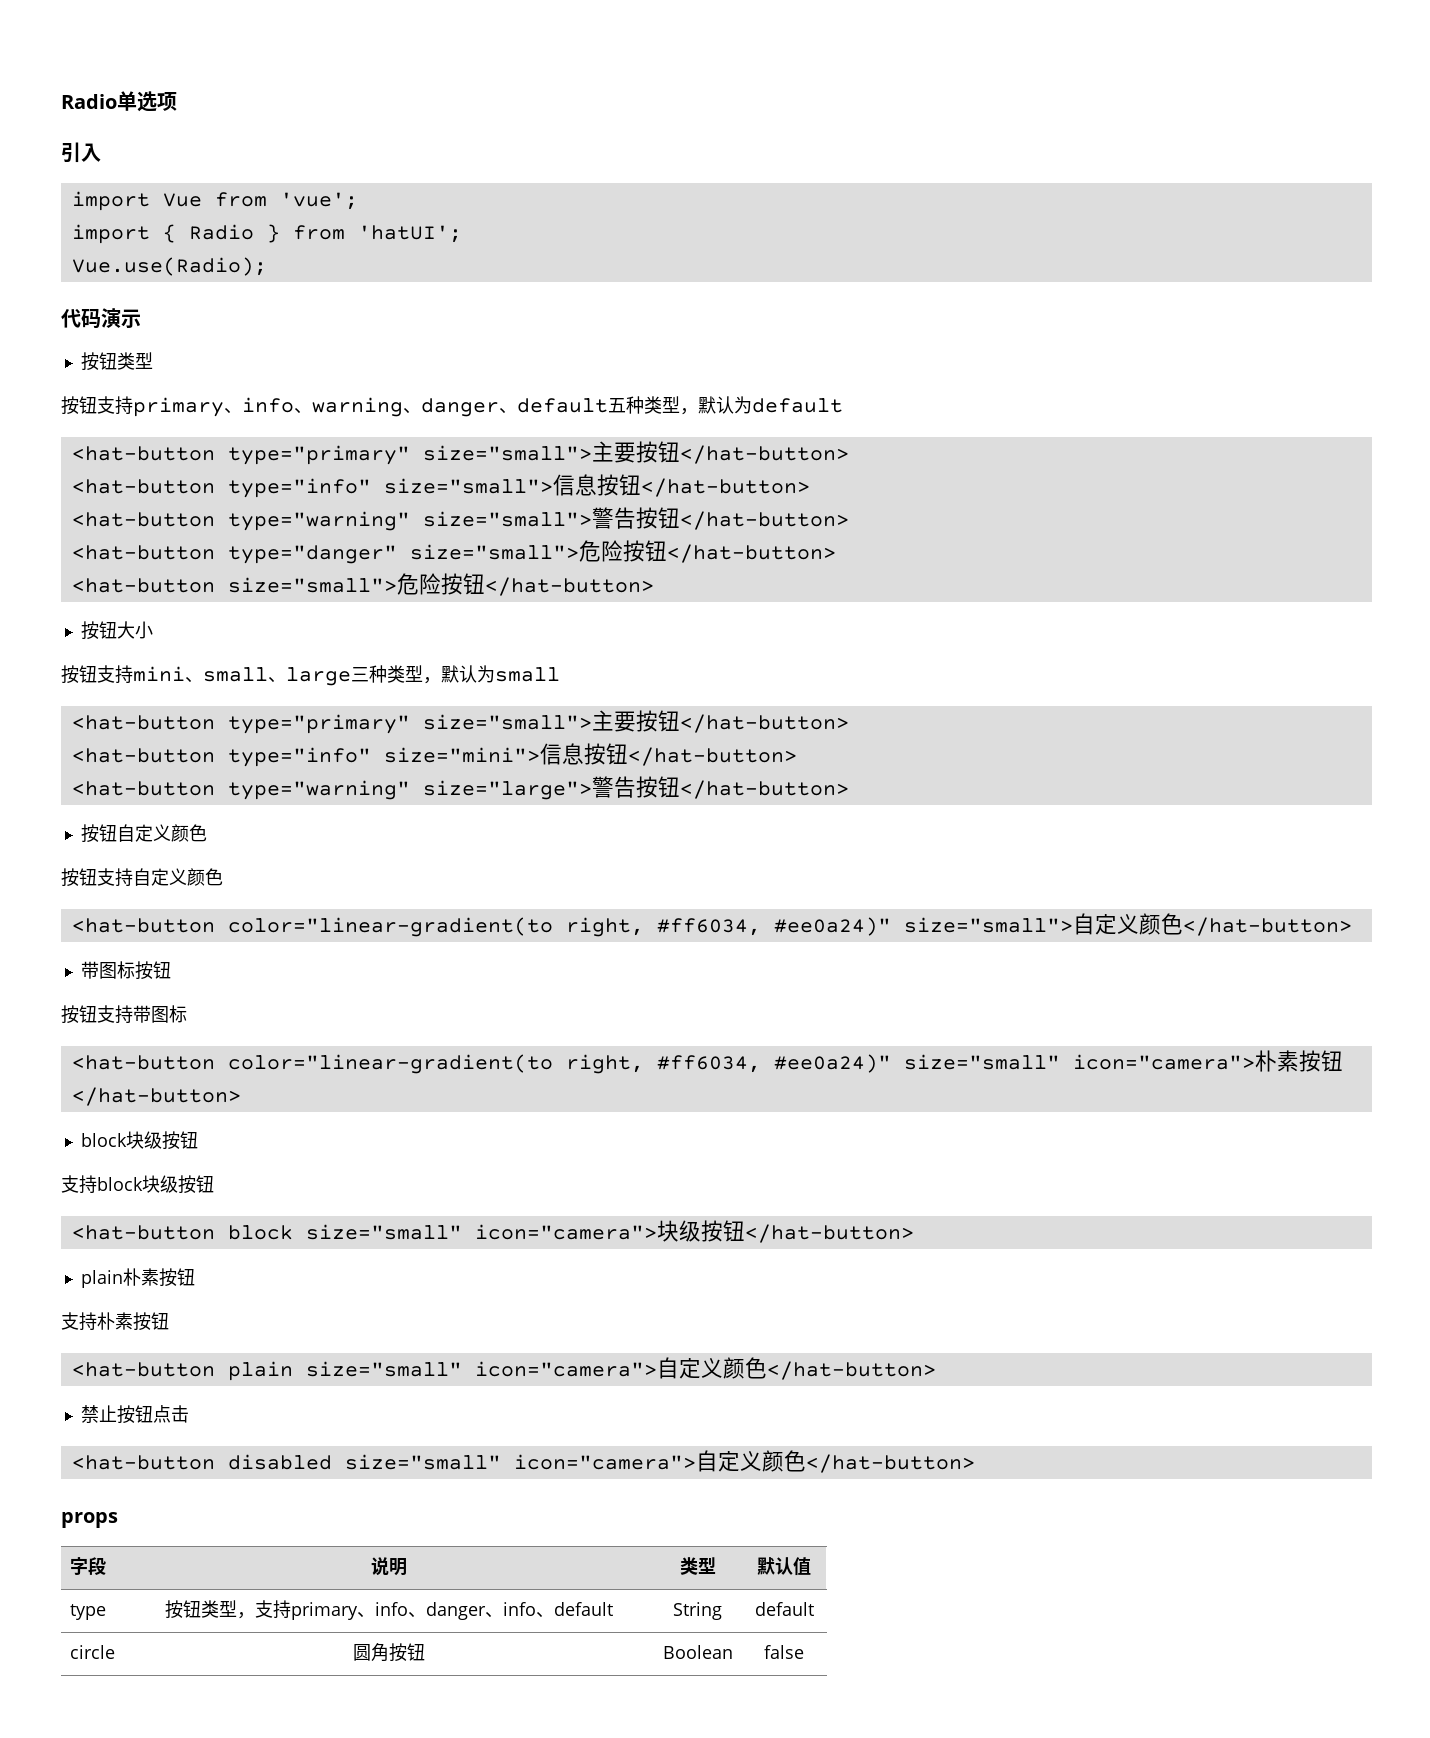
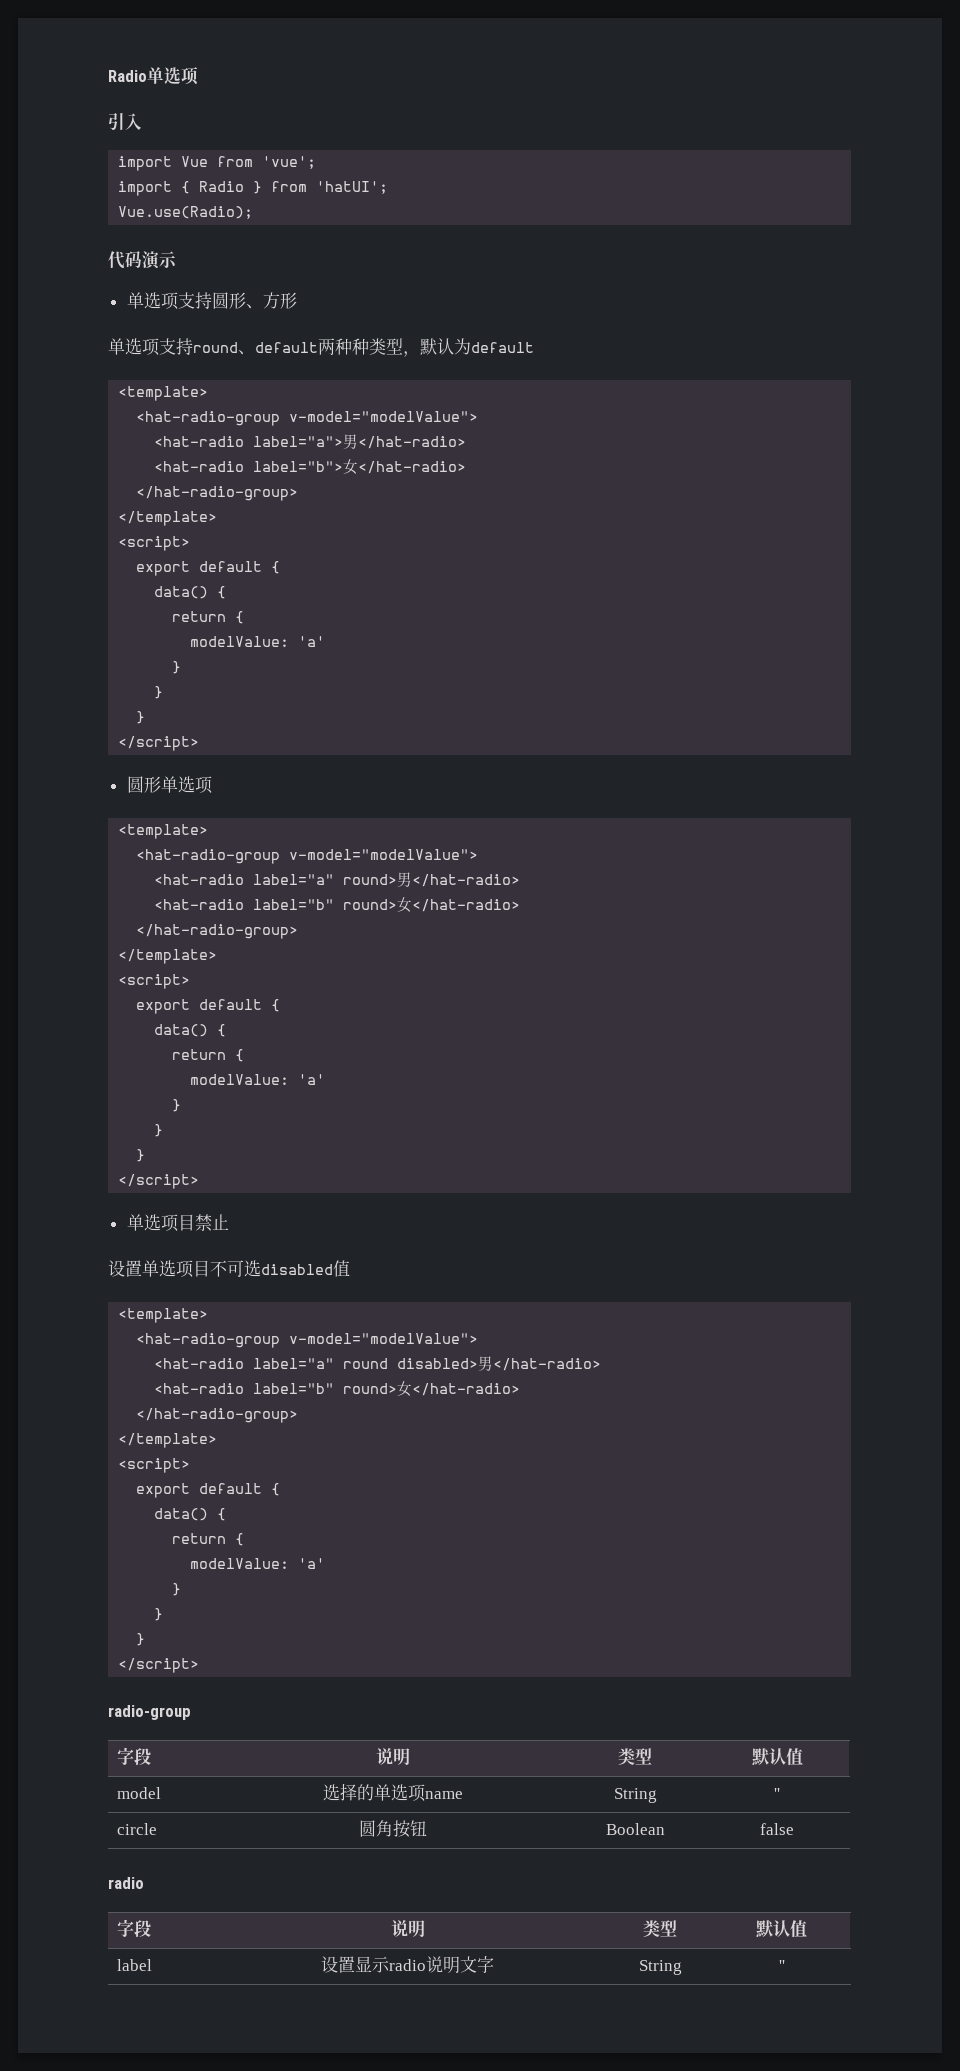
  代码演示
- 按钮类型
- 按钮支持primary、info、warning、danger、default五种类型，默认为default
- <hat-button type="primary" size="small">主要按钮</hat-button>
- <hat-button type="info" size="small">信息按钮</hat-button>
- <hat-button type="warning" size="small">警告按钮</hat-button>
- <hat-button type="danger" size="small">危险按钮</hat-button>
- <hat-button size="small">危险按钮</hat-button>
- 按钮大小
- 按钮支持mini、small、large三种类型，默认为small
- <hat-button type="primary" size="small">主要按钮</hat-button>
- <hat-button type="info" size="mini">信息按钮</hat-button>
- <hat-button type="warning" size="large">警告按钮</hat-button>
- 按钮自定义颜色
- 按钮支持自定义颜色
- <hat-button color="linear-gradient(to right, #ff6034, #ee0a24)" size="small">自定义颜色</hat-button>
- 带图标按钮
- 按钮支持带图标
- <hat-button color="linear-gradient(to right, #ff6034, #ee0a24)" size="small" icon="camera">朴素按钮</hat-button>
- block块级按钮
- 支持block块级按钮
- <hat-button block size="small" icon="camera">块级按钮</hat-button>
- plain朴素按钮
- 支持朴素按钮
- <hat-button plain size="small" icon="camera">自定义颜色</hat-button>
- 禁止按钮点击
- <hat-button disabled size="small" icon="camera">自定义颜色</hat-button>
- props
+ 单选项支持圆形、方形
+ 单选项支持round、default两种种类型，默认为default
+ <template>
+ <hat-radio-group v-model="modelValue">
+ <hat-radio label="a">男</hat-radio>
+ <hat-radio label="b">女</hat-radio>
+ </hat-radio-group>
+ </template>
+ <script>
+ export default {
+ data() {
+ return {
+ modelValue: 'a'
+ }
+ }
+ }
+ </script>
+ 圆形单选项
+ <template>
+ <hat-radio-group v-model="modelValue">
+ <hat-radio label="a" round>男</hat-radio>
+ <hat-radio label="b" round>女</hat-radio>
+ </hat-radio-group>
+ </template>
+ <script>
+ export default {
+ data() {
+ return {
+ modelValue: 'a'
+ }
+ }
+ }
+ </script>
+ 单选项目禁止
+ 设置单选项目不可选disabled值
+ <template>
+ <hat-radio-group v-model="modelValue">
+ <hat-radio label="a" round disabled>男</hat-radio>
+ <hat-radio label="b" round>女</hat-radio>
+ </hat-radio-group>
+ </template>
+ <script>
+ export default {
+ data() {
+ return {
+ modelValue: 'a'
+ }
+ }
+ }
+ </script>
+ radio-group
  字段 | 说明 | 类型 | 默认值
- type | 按钮类型，支持primary、info、danger、info、default | String | default
+ model | 选择的单选项name | String | ''
  circle | 圆角按钮 | Boolean | false
+ radio
+ 字段 | 说明 | 类型 | 默认值
+ label | 设置显示radio说明文字 | String | ''

